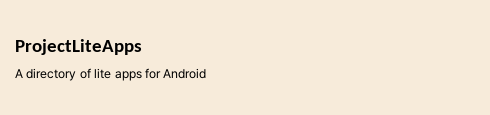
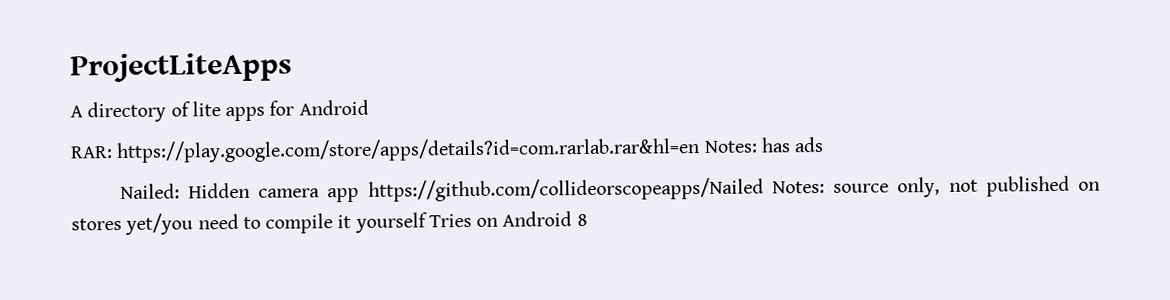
+ RAR: https://play.google.com/store/apps/details?id=com.rarlab.rar&hl=en Notes: has ads
+ Nailed: Hidden camera app https://github.com/collideorscopeapps/Nailed Notes: source only, not published on stores yet/you need to compile it yourself Tries on Android 8

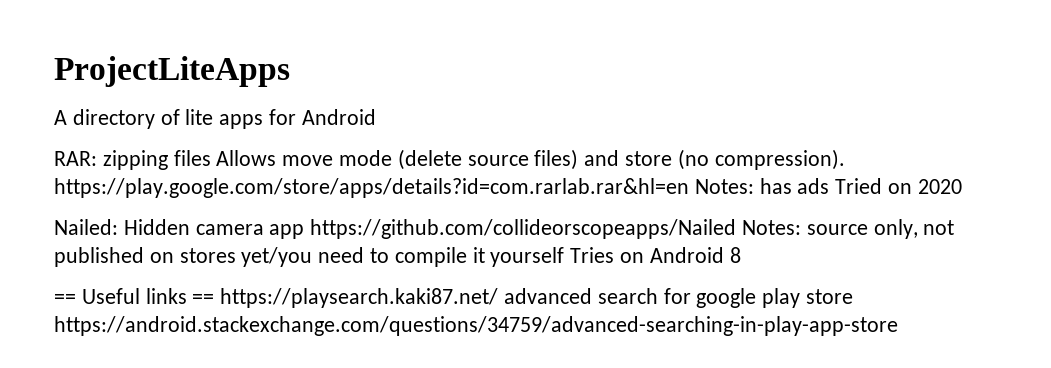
- RAR: https://play.google.com/store/apps/details?id=com.rarlab.rar&hl=en Notes: has ads
+ RAR: zipping files Allows move mode (delete source files) and store (no compression). https://play.google.com/store/apps/details?id=com.rarlab.rar&hl=en Notes: has ads Tried on 2020
+ == Useful links == https://playsearch.kaki87.net/ advanced search for google play store https://android.stackexchange.com/questions/34759/advanced-searching-in-play-app-store

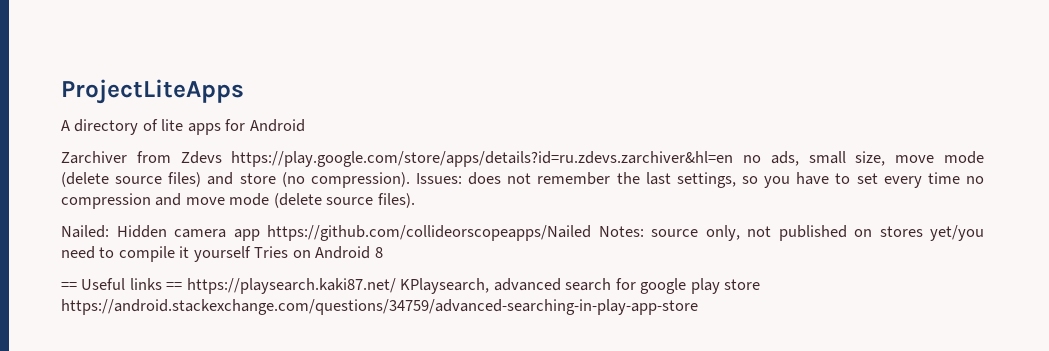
- RAR: zipping files Allows move mode (delete source files) and store (no compression). https://play.google.com/store/apps/details?id=com.rarlab.rar&hl=en Notes: has ads Tried on 2020
+ Zarchiver from Zdevs https://play.google.com/store/apps/details?id=ru.zdevs.zarchiver&hl=en no ads, small size, move mode (delete source files) and store (no compression). Issues: does not remember the last settings, so you have to set every time no compression and move mode (delete source files).
- == Useful links == https://playsearch.kaki87.net/ advanced search for google play store https://android.stackexchange.com/questions/34759/advanced-searching-in-play-app-store
+ == Useful links == https://playsearch.kaki87.net/ KPlaysearch, advanced search for google play store https://android.stackexchange.com/questions/34759/advanced-searching-in-play-app-store

